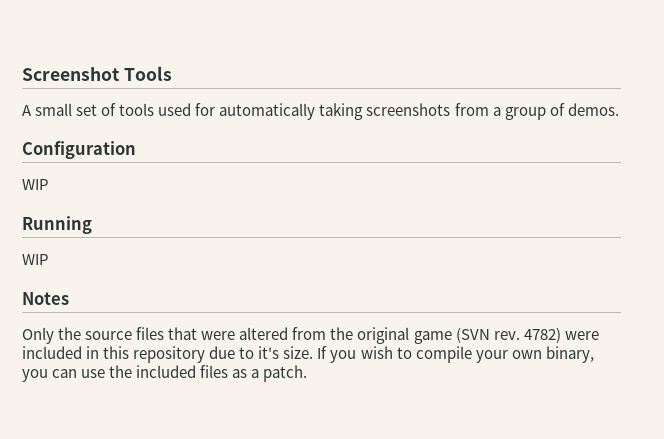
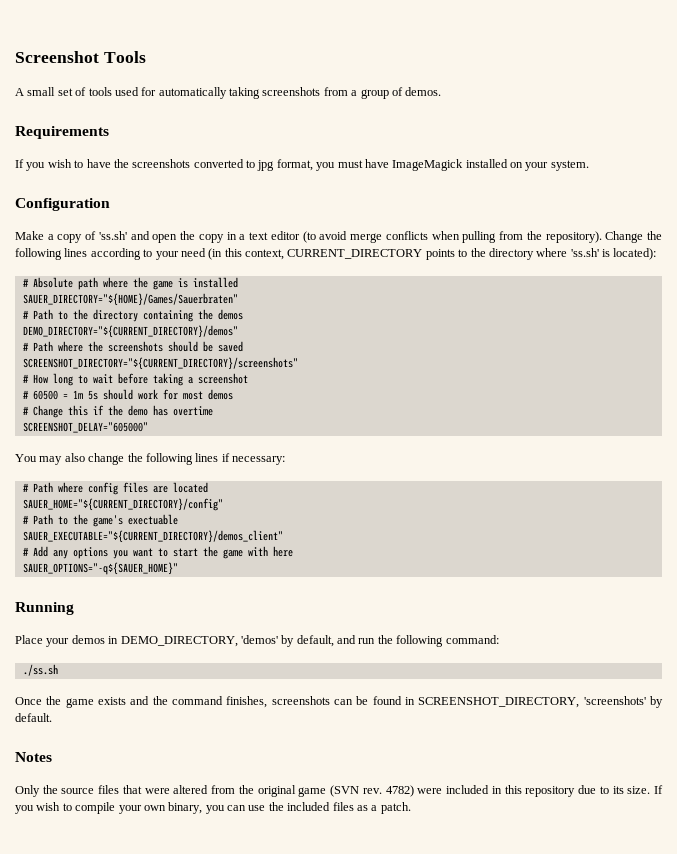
+ Requirements
+ If you wish to have the screenshots converted to jpg format, you must have ImageMagick installed on your system.
  Configuration
- WIP
+ Make a copy of 'ss.sh' and open the copy in a text editor (to avoid merge conflicts when pulling from the repository). Change the following lines according to your need (in this context, CURRENT_DIRECTORY points to the directory where 'ss.sh' is located):
+ # Absolute path where the game is installed
+ SAUER_DIRECTORY="${HOME}/Games/Sauerbraten"
+ # Path to the directory containing the demos
+ DEMO_DIRECTORY="${CURRENT_DIRECTORY}/demos"
+ # Path where the screenshots should be saved
+ SCREENSHOT_DIRECTORY="${CURRENT_DIRECTORY}/screenshots"
+ # How long to wait before taking a screenshot
+ # 60500 = 1m 5s should work for most demos
+ # Change this if the demo has overtime
+ SCREENSHOT_DELAY="605000"
+ You may also change the following lines if necessary:
+ # Path where config files are located
+ SAUER_HOME="${CURRENT_DIRECTORY}/config"
+ # Path to the game's exectuable
+ SAUER_EXECUTABLE="${CURRENT_DIRECTORY}/demos_client"
+ # Add any options you want to start the game with here
+ SAUER_OPTIONS="-q${SAUER_HOME}"
  Running
- WIP
+ Place your demos in DEMO_DIRECTORY, 'demos' by default, and run the following command:
+ ./ss.sh
+ Once the game exists and the command finishes, screenshots can be found in SCREENSHOT_DIRECTORY, 'screenshots' by default.
- 4782) were included in this repository due to it's size.
+ 4782) were included in this repository due to its size.

